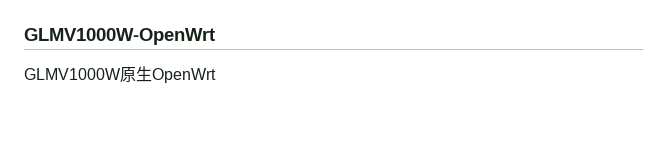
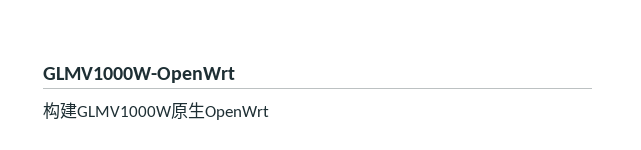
- GLMV1000W原生OpenWrt
+ 构建GLMV1000W原生OpenWrt

